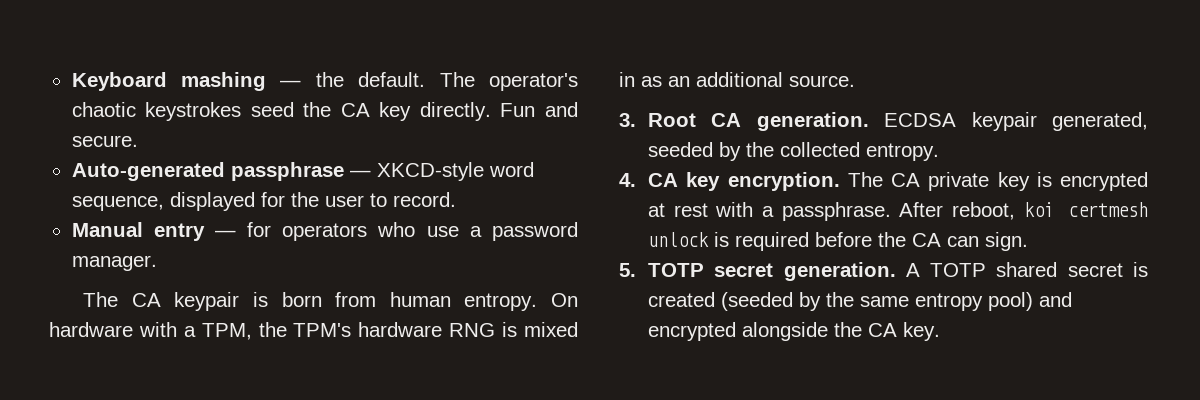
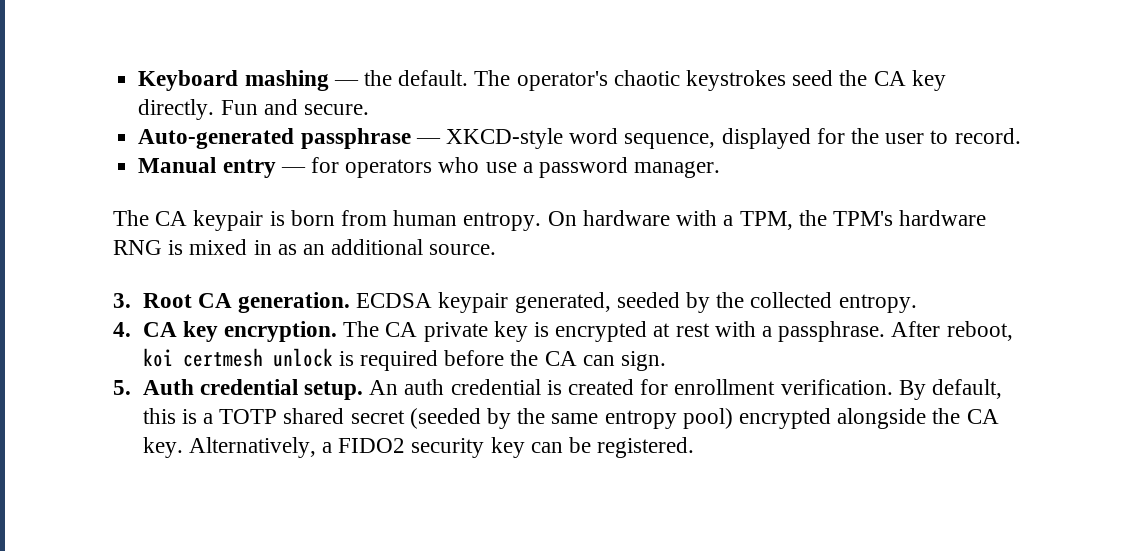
- 5. TOTP secret generation. A TOTP shared secret is created (seeded by the same entropy pool) and encrypted alongside the CA key.
+ 5. Auth credential setup. An auth credential is created for enrollment verification. By default, this is a TOTP shared secret (seeded by the same entropy pool) encrypted alongside the CA key.
+ Alternatively, a FIDO2 security key can be registered.

